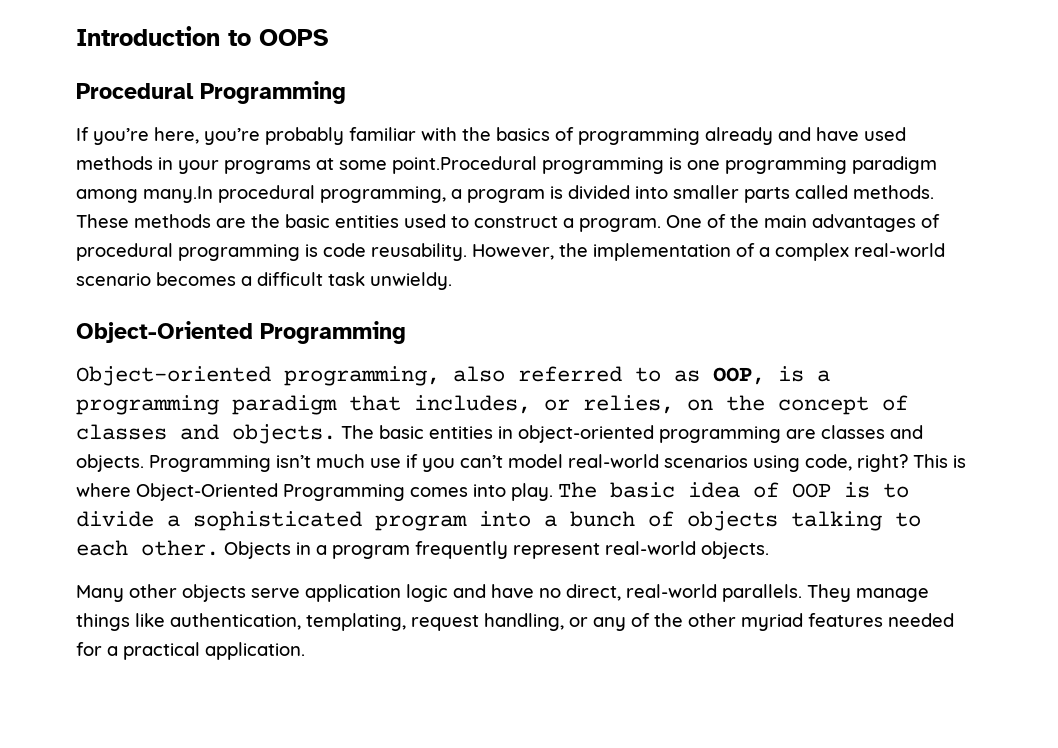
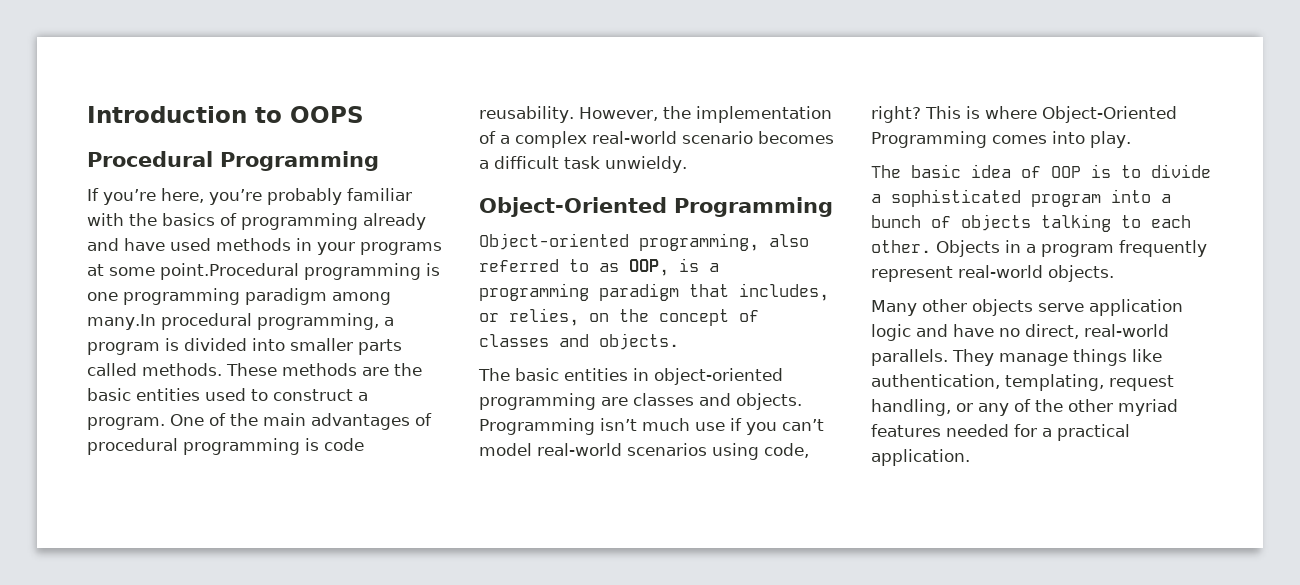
- Object-oriented programming, also referred to as OOP, is a programming paradigm that includes, or relies, on the concept of classes and objects. The basic entities in object-oriented programming are classes and objects.
+ Object-oriented programming, also referred to as OOP, is a programming paradigm that includes, or relies, on the concept of classes and objects.
+ The basic entities in object-oriented programming are classes and objects.
- This is where Object-Oriented Programming comes into play. The basic idea of OOP is to divide a sophisticated program into a bunch of objects talking to each other.
+ This is where Object-Oriented Programming comes into play.
+ The basic idea of OOP is to divide a sophisticated program into a bunch of objects talking to each other.

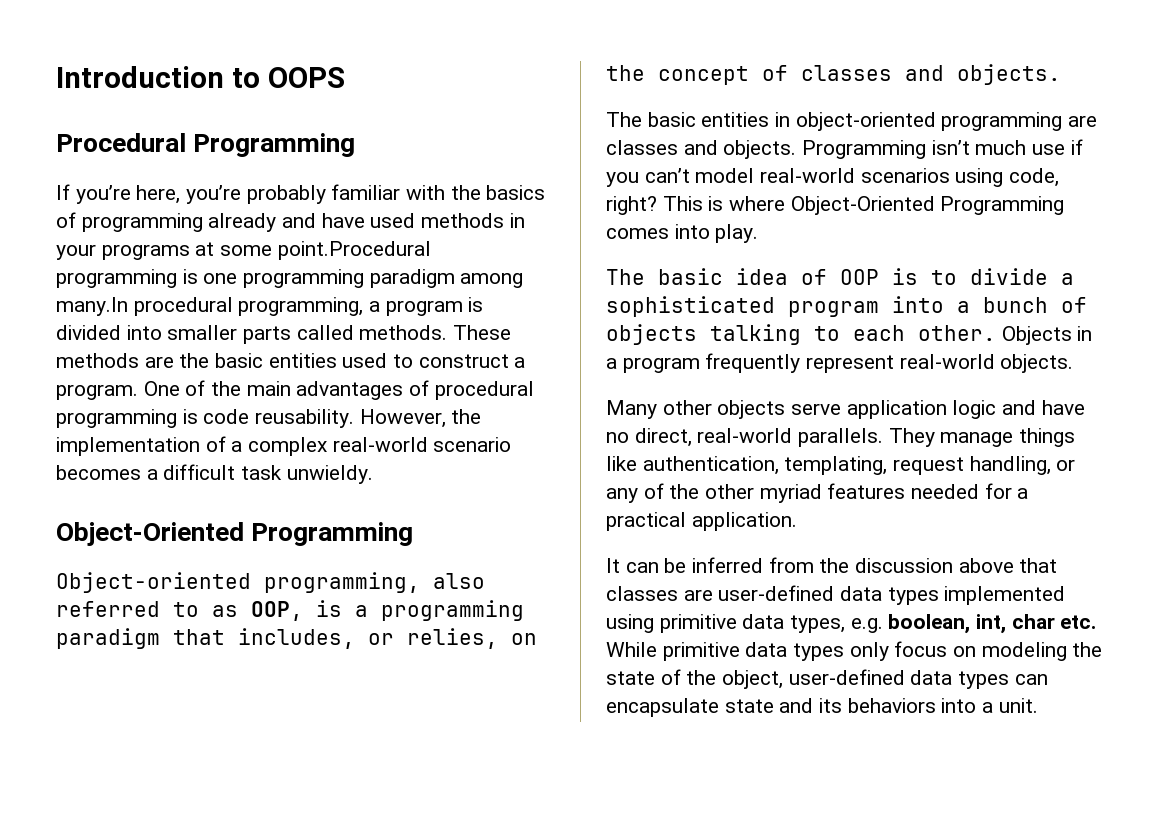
+ It can be inferred from the discussion above that classes are user-defined data types implemented using primitive data types, e.g. boolean, int, char etc. While primitive data types only focus on modeling the state of the object, user-defined data types can encapsulate state and its behaviors into a unit.

